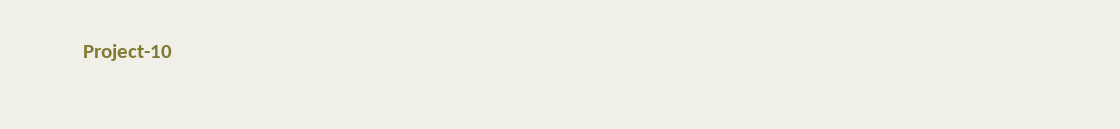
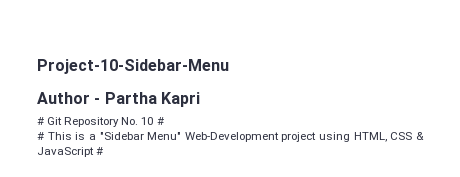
- Project-10
+ Project-10-Sidebar-Menu
+ Author - Partha Kapri
+ # Git Repository No. 10 #
+ # This is a "Sidebar Menu" Web-Development project using HTML, CSS & JavaScript #

